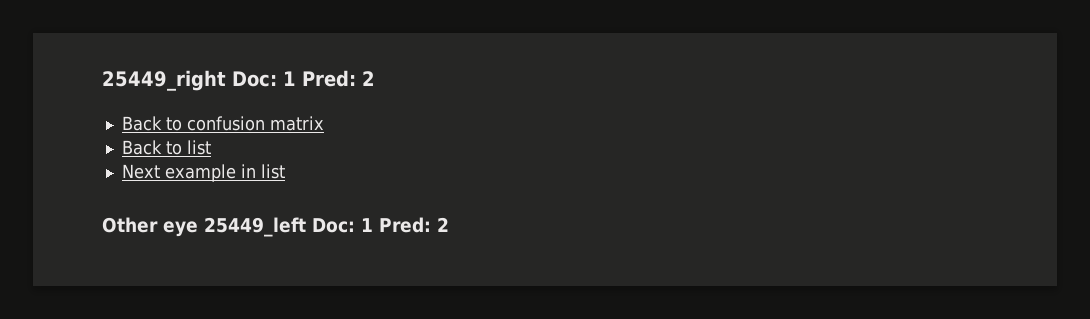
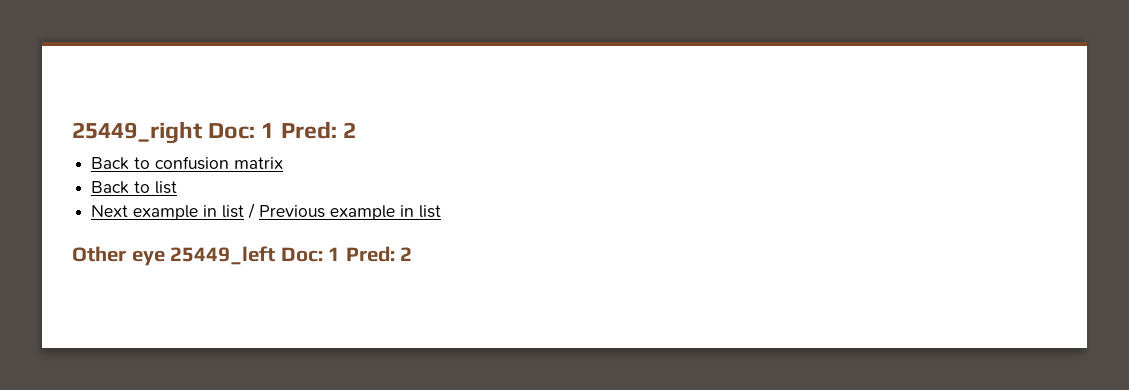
- Next example in list
+ Next example in list / Previous example in list

